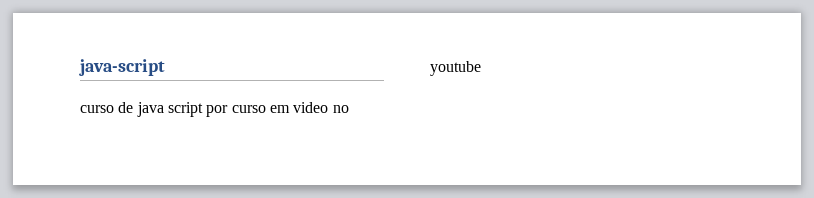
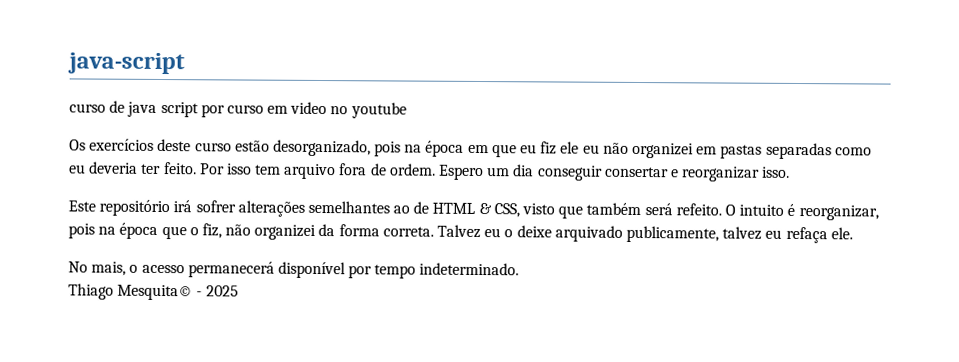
+ Os exercícios deste curso estão desorganizado, pois na época em que eu fiz ele eu não organizei em pastas separadas como eu deveria ter feito. Por isso tem arquivo fora de ordem. Espero um dia conseguir consertar e reorganizar isso.
+ Este repositório irá sofrer alterações semelhantes ao de HTML & CSS, visto que também será refeito. O intuito é reorganizar, pois na época que o fiz, não organizei da forma correta. Talvez eu o deixe arquivado publicamente, talvez eu refaça ele.
+ No mais, o acesso permanecerá disponível por tempo indeterminado.
+ Thiago Mesquita© - 2025

